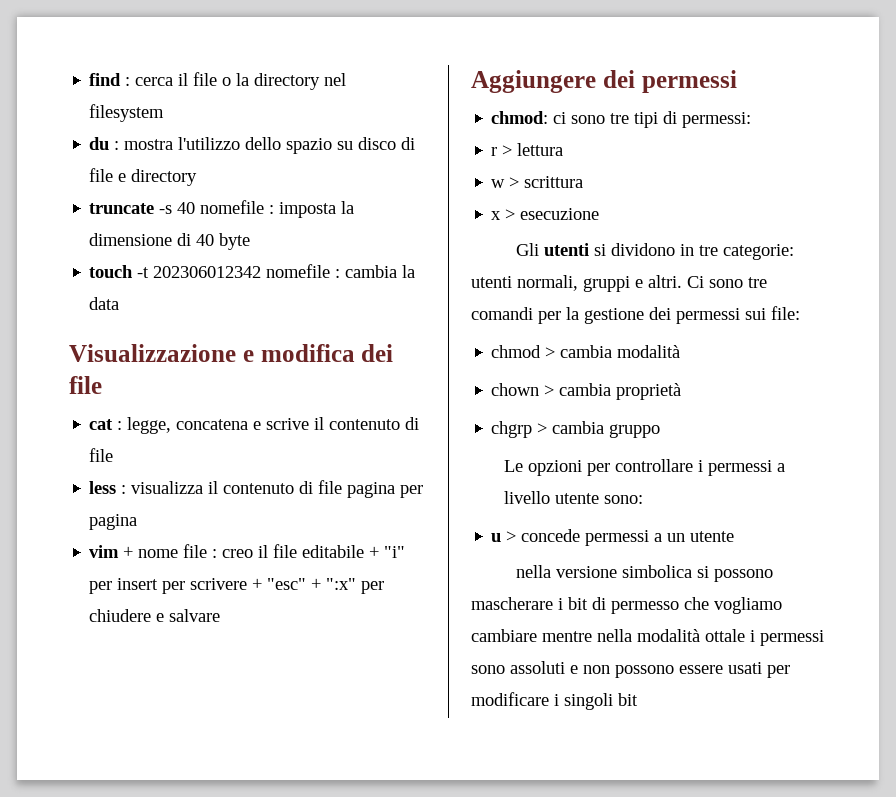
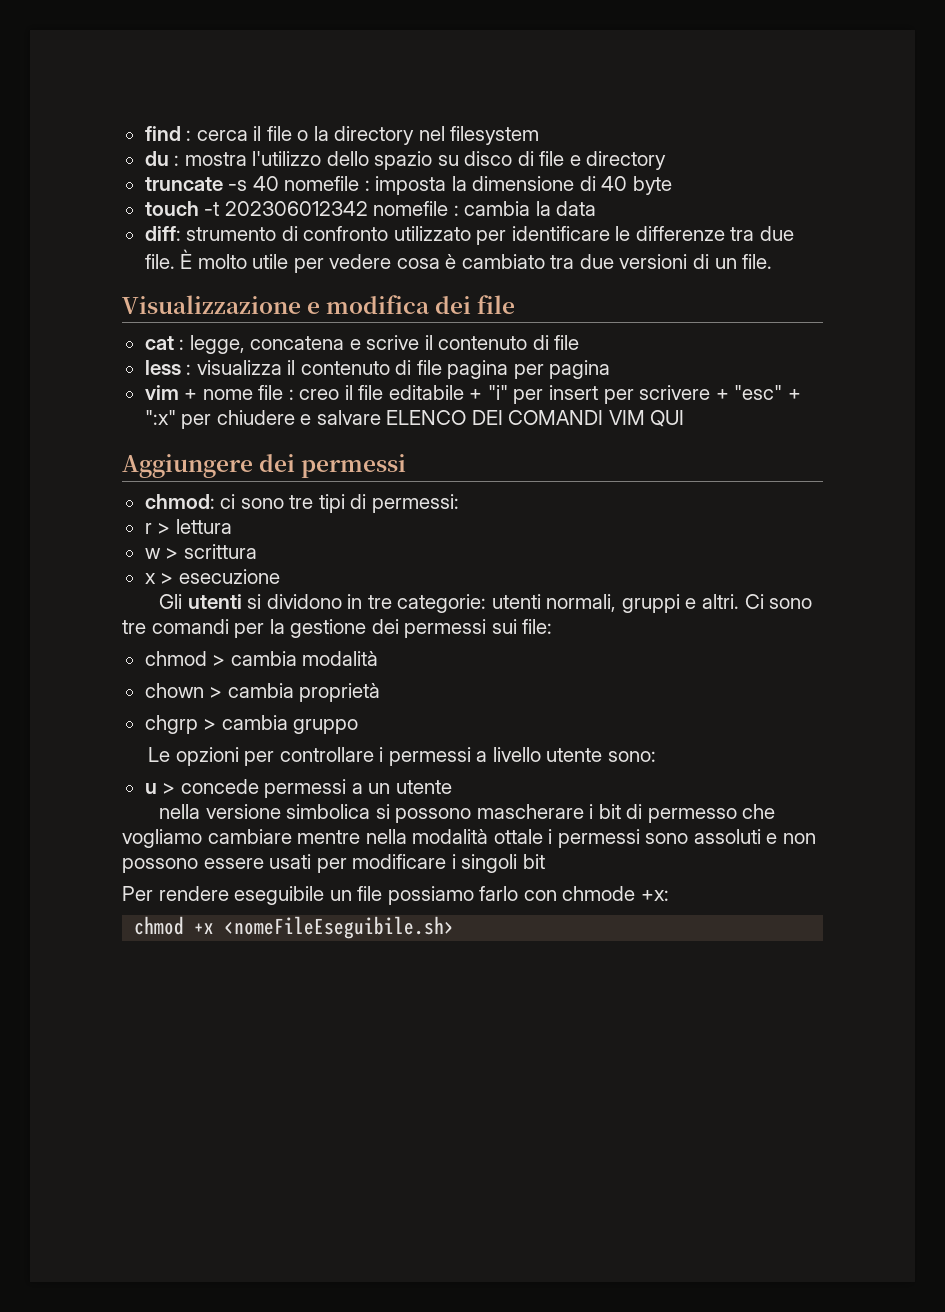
+ diff: strumento di confronto utilizzato per identificare le differenze tra due file. È molto utile per vedere cosa è cambiato tra due versioni di un file.
- vim + nome file : creo il file editabile + "i" per insert per scrivere + "esc" + ":x" per chiudere e salvare
+ vim + nome file : creo il file editabile + "i" per insert per scrivere + "esc" + ":x" per chiudere e salvare ELENCO DEI COMANDI VIM QUI
+ Per rendere eseguibile un file possiamo farlo con chmode +x:
+ chmod +x <nomeFileEseguibile.sh>

